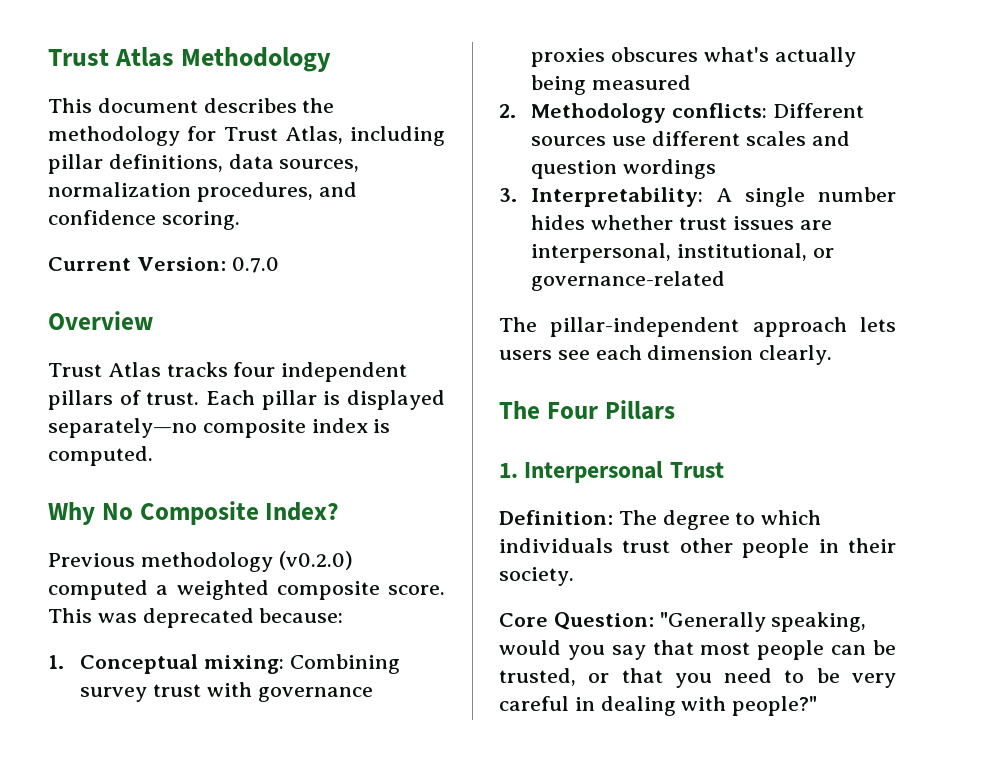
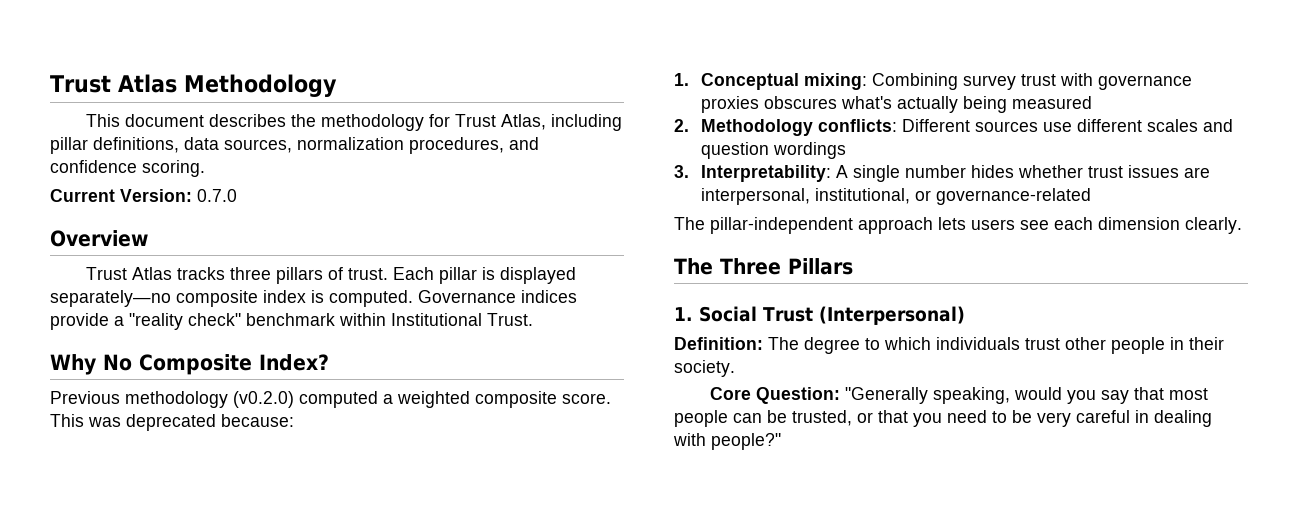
- Trust Atlas tracks four independent pillars of trust.
+ Trust Atlas tracks three pillars of trust.
+ Governance indices provide a "reality check" benchmark within Institutional Trust.
- The Four Pillars
+ The Three Pillars
- 1. Interpersonal Trust
+ 1. Social Trust (Interpersonal)

